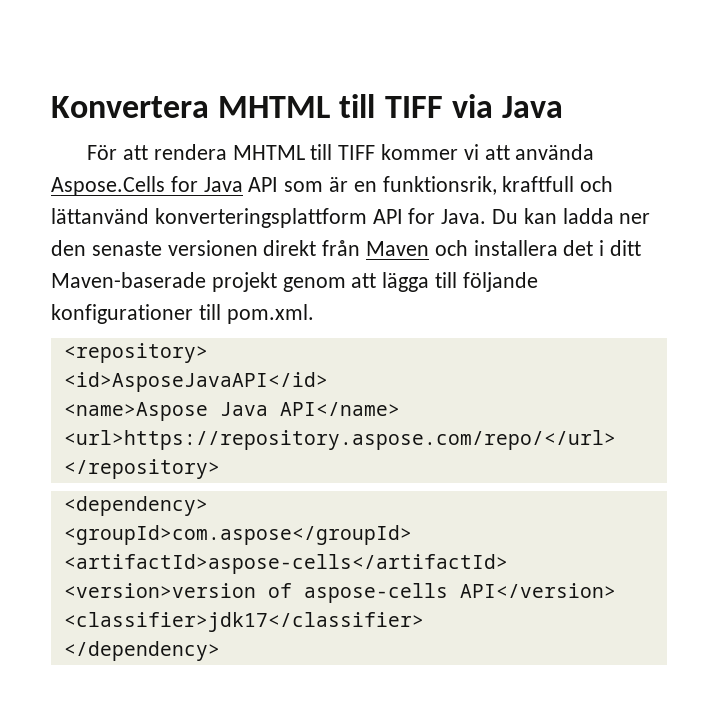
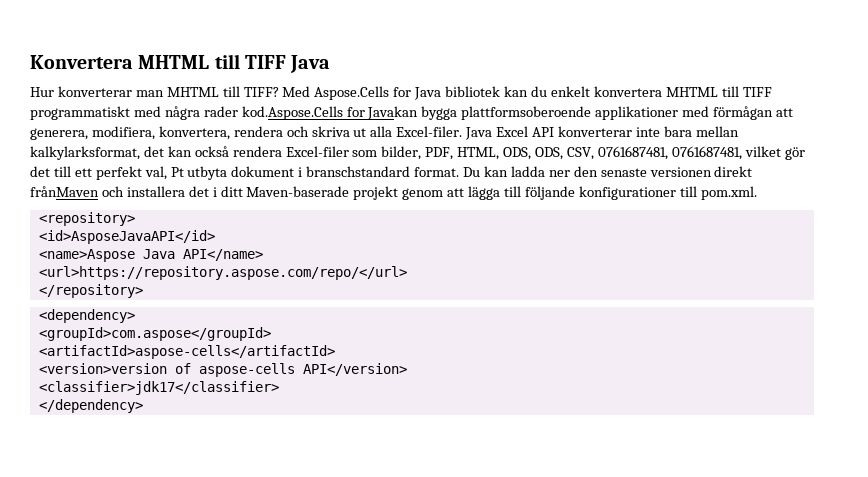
- Konvertera MHTML till TIFF via Java
+ Konvertera MHTML till TIFF Java
- För att rendera MHTML till TIFF kommer vi att använda Aspose.Cells for Java API som är en funktionsrik, kraftfull och lättanvänd konverteringsplattform API for Java.
+ Hur konverterar man MHTML till TIFF? Med Aspose.Cells for Java bibliotek kan du enkelt konvertera MHTML till TIFF programmatiskt med några rader kod.Aspose.Cells for Javakan bygga plattformsoberoende applikationer med förmågan att generera, modifiera, konvertera, rendera och skriva ut alla Excel-filer. Java Excel API konverterar inte bara mellan kalkylarksformat, det kan också rendera Excel-filer som bilder, PDF, HTML, ODS, ODS, CSV, 0761687481, 0761687481, vilket gör det till ett perfekt val, Pt utbyta dokument i branschstandard format.
- Du kan ladda ner den senaste versionen direkt från Maven och installera det i ditt Maven-baserade projekt genom att lägga till följande konfigurationer till pom.xml.
+ Du kan ladda ner den senaste versionen direkt frånMaven och installera det i ditt Maven-baserade projekt genom att lägga till följande konfigurationer till pom.xml.

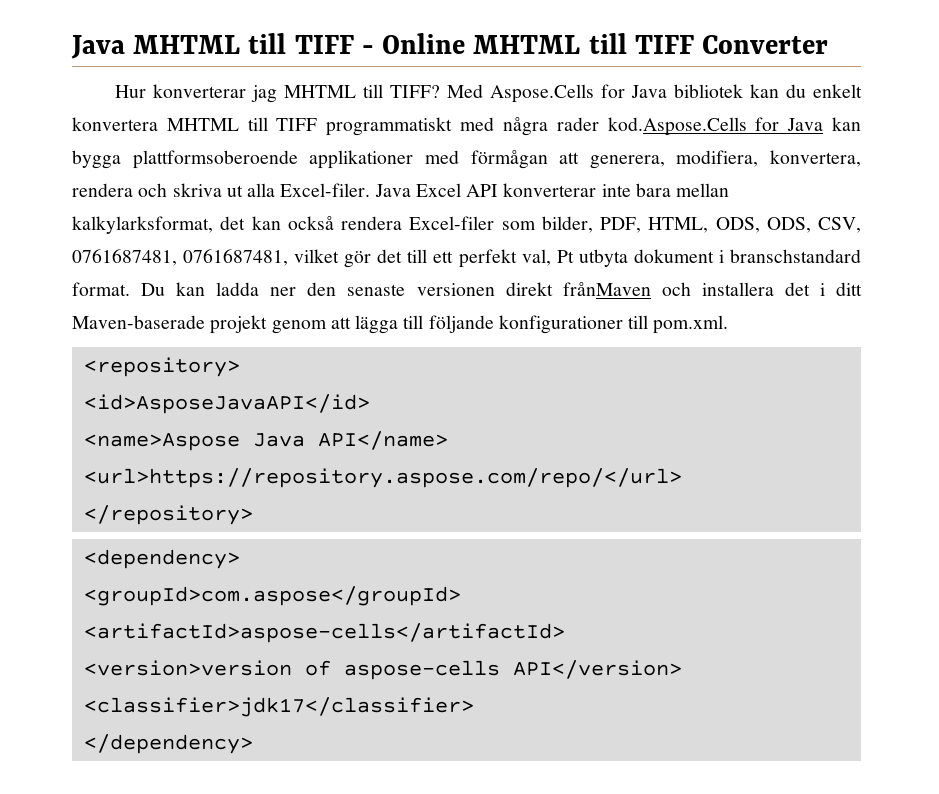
- Konvertera MHTML till TIFF Java
+ Java MHTML till TIFF - Online MHTML till TIFF Converter
- Hur konverterar man MHTML till TIFF?
+ Hur konverterar jag MHTML till TIFF?
- Med Aspose.Cells for Java bibliotek kan du enkelt konvertera MHTML till TIFF programmatiskt med några rader kod.Aspose.Cells for Javakan bygga plattformsoberoende applikationer med förmågan att generera, modifiera, konvertera, rendera och skriva ut alla Excel-filer.
+ Med Aspose.Cells for Java bibliotek kan du enkelt konvertera MHTML till TIFF programmatiskt med några rader kod.Aspose.Cells for Java kan bygga plattformsoberoende applikationer med förmågan att generera, modifiera, konvertera, rendera och skriva ut alla Excel-filer.

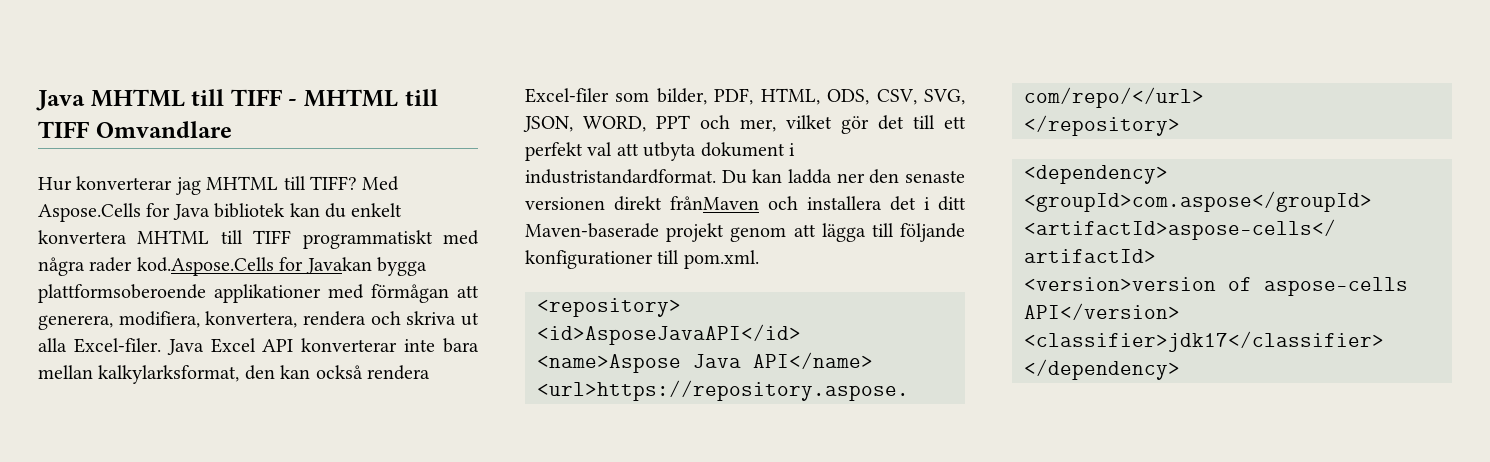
- Java MHTML till TIFF - Online MHTML till TIFF Converter
+ Java MHTML till TIFF - MHTML till TIFF Omvandlare
- Med Aspose.Cells for Java bibliotek kan du enkelt konvertera MHTML till TIFF programmatiskt med några rader kod.Aspose.Cells for Java kan bygga plattformsoberoende applikationer med förmågan att generera, modifiera, konvertera, rendera och skriva ut alla Excel-filer.
+ Med Aspose.Cells for Java bibliotek kan du enkelt konvertera MHTML till TIFF programmatiskt med några rader kod.Aspose.Cells for Javakan bygga plattformsoberoende applikationer med förmågan att generera, modifiera, konvertera, rendera och skriva ut alla Excel-filer.
- Java Excel API konverterar inte bara mellan kalkylarksformat, det kan också rendera Excel-filer som bilder, PDF, HTML, ODS, ODS, CSV, 0761687481, 0761687481, vilket gör det till ett perfekt val, Pt utbyta dokument i branschstandard format.
+ Java Excel API konverterar inte bara mellan kalkylarksformat, den kan också rendera Excel-filer som bilder, PDF, HTML, ODS, CSV, SVG, JSON, WORD, PPT och mer, vilket gör det till ett perfekt val att utbyta dokument i industristandardformat.

